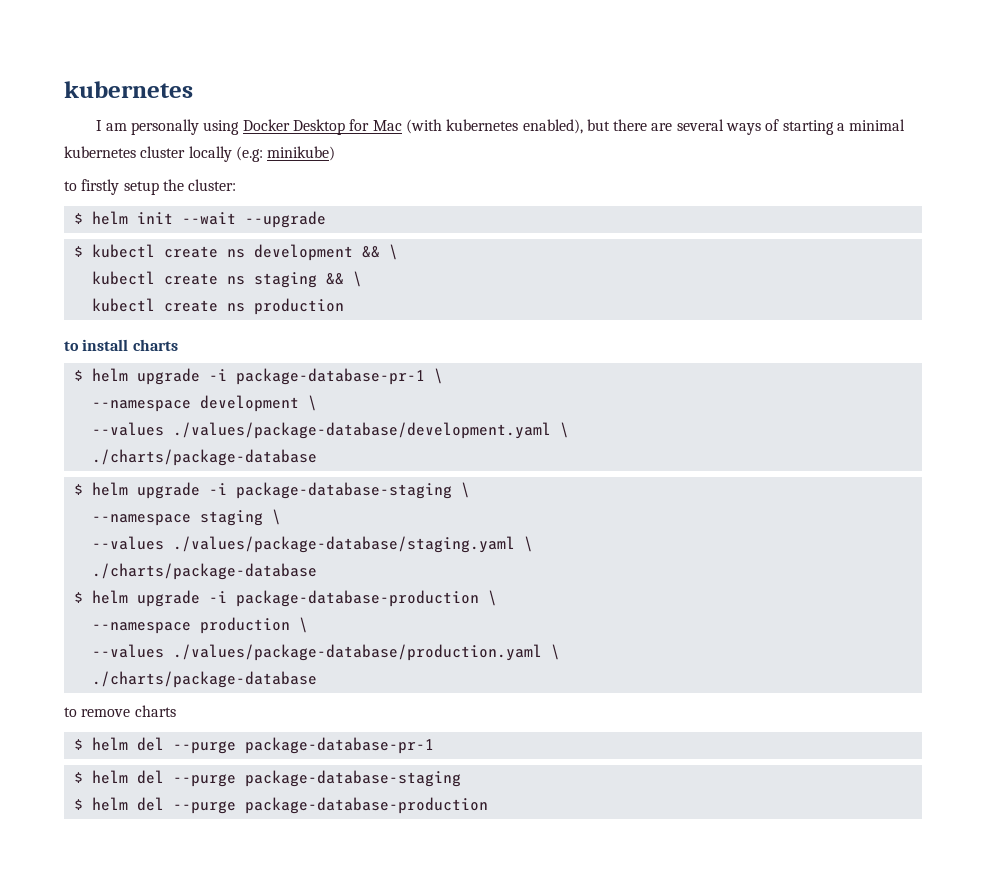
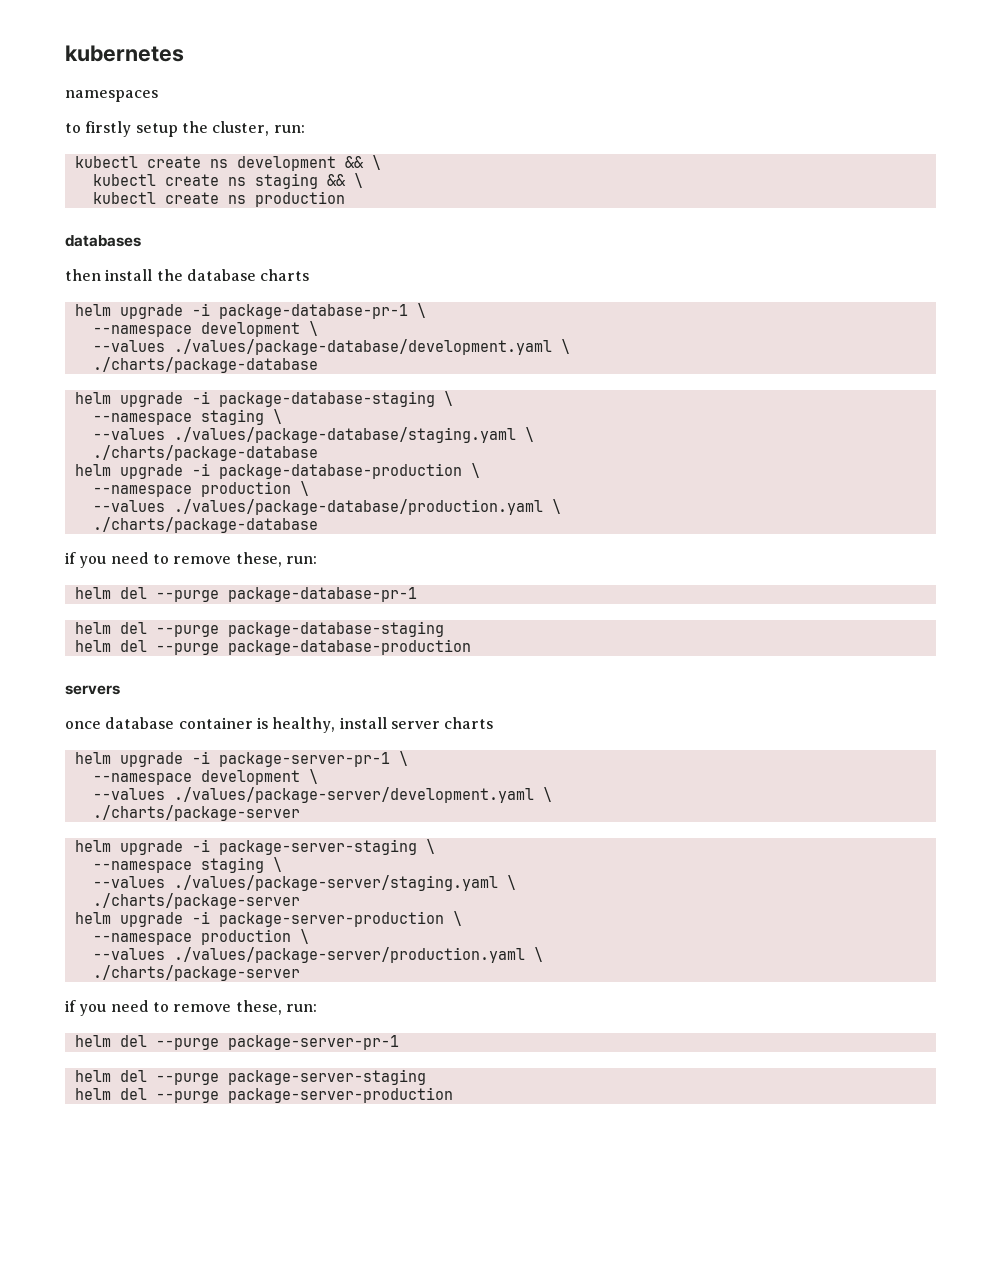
- I am personally using Docker Desktop for Mac (with kubernetes enabled), but there are several ways of starting a minimal kubernetes cluster locally (e.g: minikube)
- to firstly setup the cluster:
- $ helm init --wait --upgrade
- $ kubectl create ns development && \
+ namespaces
+ to firstly setup the cluster, run:
+ kubectl create ns development && \
- to install charts
- $ helm upgrade -i package-database-pr-1 \
+ databases
+ then install the database charts
+ helm upgrade -i package-database-pr-1 \
- $ helm upgrade -i package-database-staging \
+ helm upgrade -i package-database-staging \
- $ helm upgrade -i package-database-production \
+ helm upgrade -i package-database-production \
  --values ./values/package-database/production.yaml \
  ./charts/package-database
- to remove charts
- $ helm del --purge package-database-pr-1
+ if you need to remove these, run:
+ helm del --purge package-database-pr-1
- $ helm del --purge package-database-staging
+ helm del --purge package-database-staging
- $ helm del --purge package-database-production
+ helm del --purge package-database-production
+ servers
+ once database container is healthy, install server charts
+ helm upgrade -i package-server-pr-1 \
+ --namespace development \
+ --values ./values/package-server/development.yaml \
+ ./charts/package-server
+ helm upgrade -i package-server-staging \
+ --namespace staging \
+ --values ./values/package-server/staging.yaml \
+ ./charts/package-server
+ helm upgrade -i package-server-production \
+ --namespace production \
+ --values ./values/package-server/production.yaml \
+ ./charts/package-server
+ if you need to remove these, run:
+ helm del --purge package-server-pr-1
+ helm del --purge package-server-staging
+ helm del --purge package-server-production

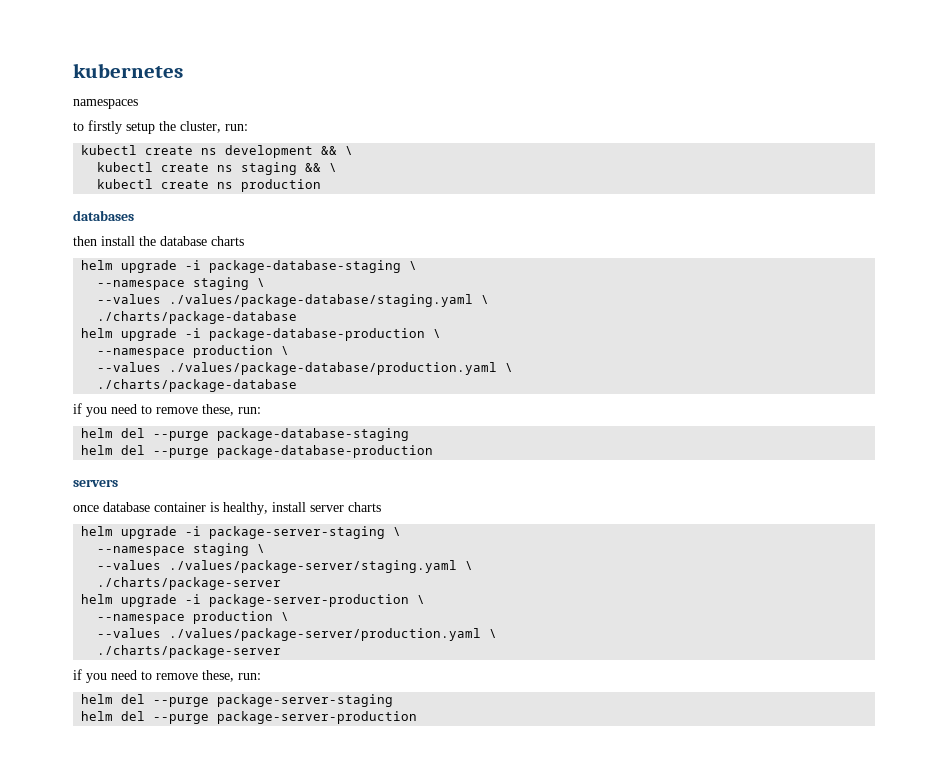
- helm upgrade -i package-database-pr-1 \
- --namespace development \
- --values ./values/package-database/development.yaml \
- ./charts/package-database
- helm del --purge package-database-pr-1
- helm upgrade -i package-server-pr-1 \
- --namespace development \
- --values ./values/package-server/development.yaml \
- ./charts/package-server
- helm del --purge package-server-pr-1

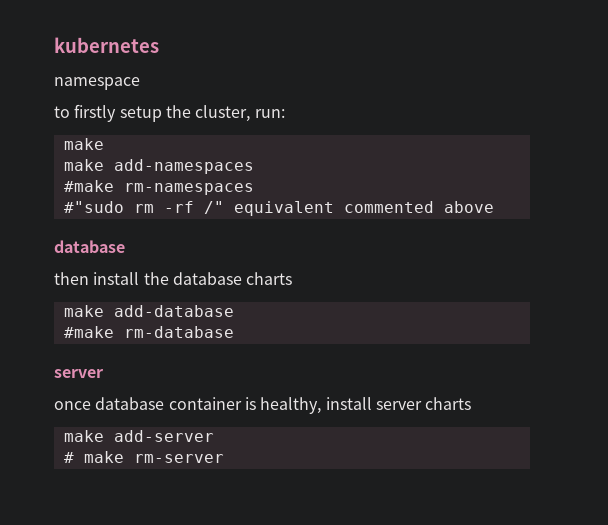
- namespaces
+ namespace
  to firstly setup the cluster, run:
- kubectl create ns development && \
- kubectl create ns staging && \
- kubectl create ns production
- databases
+ make
+ make add-namespaces
+ #make rm-namespaces
+ #"sudo rm -rf /" equivalent commented above
+ database
- helm upgrade -i package-database-staging \
- --namespace staging \
- --values ./values/package-database/staging.yaml \
- ./charts/package-database
- helm upgrade -i package-database-production \
- --namespace production \
- --values ./values/package-database/production.yaml \
- ./charts/package-database
- if you need to remove these, run:
- helm del --purge package-database-staging
- helm del --purge package-database-production
- servers
+ make add-database
+ #make rm-database
+ server
- helm upgrade -i package-server-staging \
- --namespace staging \
- --values ./values/package-server/staging.yaml \
- ./charts/package-server
- helm upgrade -i package-server-production \
- --namespace production \
- --values ./values/package-server/production.yaml \
- ./charts/package-server
- if you need to remove these, run:
- helm del --purge package-server-staging
- helm del --purge package-server-production
+ make add-server
+ # make rm-server

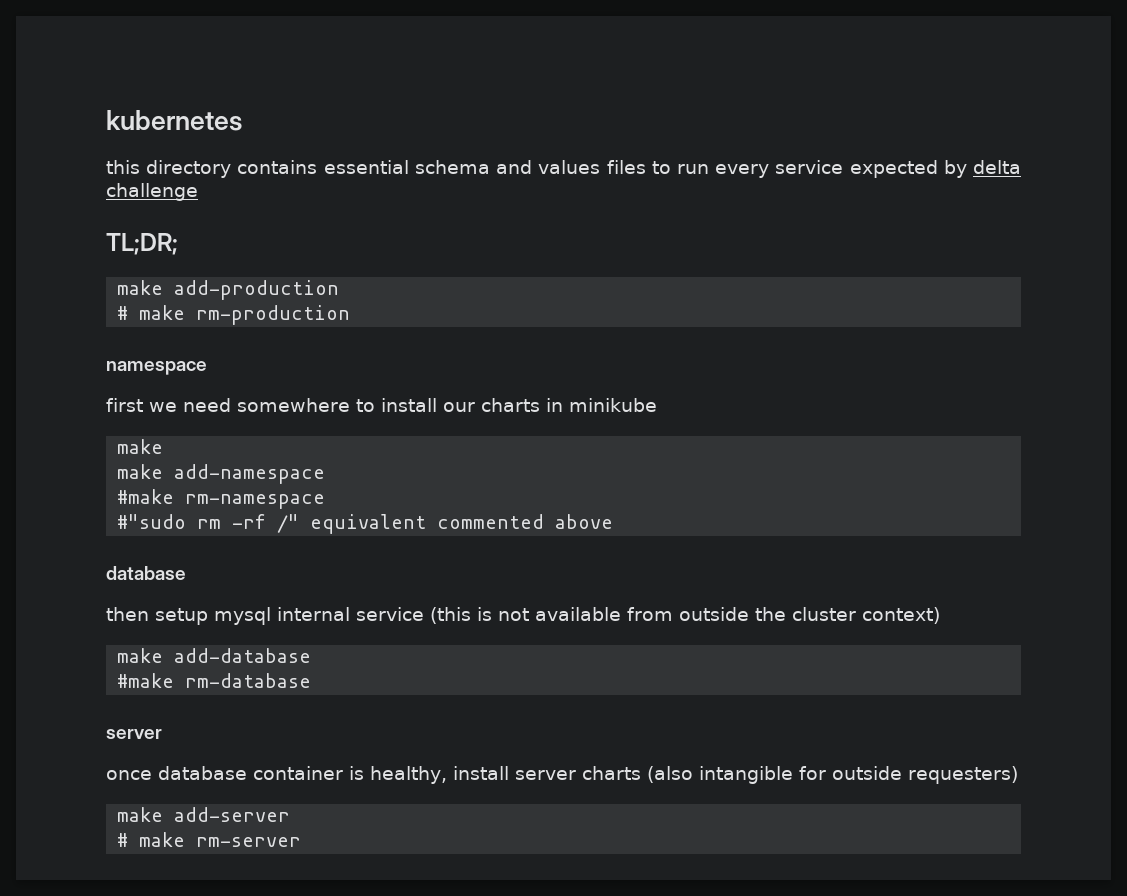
+ this directory contains essential schema and values files to run every service expected by delta challenge
+ TL;DR;
+ make add-production
+ # make rm-production
  namespace
- to firstly setup the cluster, run:
+ first we need somewhere to install our charts in minikube
- make add-namespaces
- #make rm-namespaces
+ make add-namespace
+ #make rm-namespace
- then install the database charts
+ then setup mysql internal service (this is not available from outside the cluster context)
- once database container is healthy, install server charts
+ once database container is healthy, install server charts (also intangible for outside requesters)

